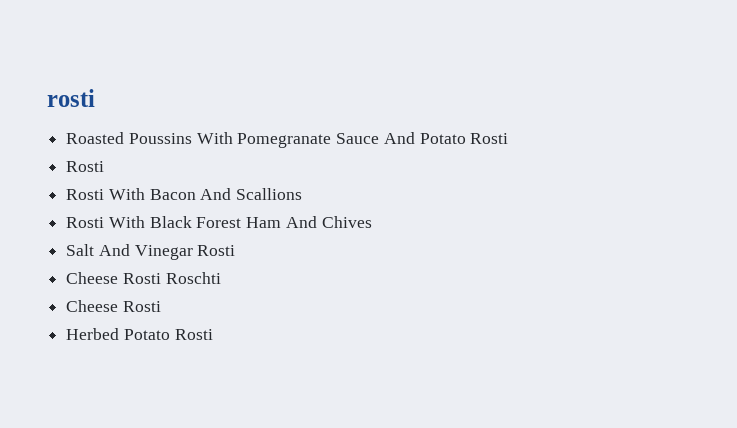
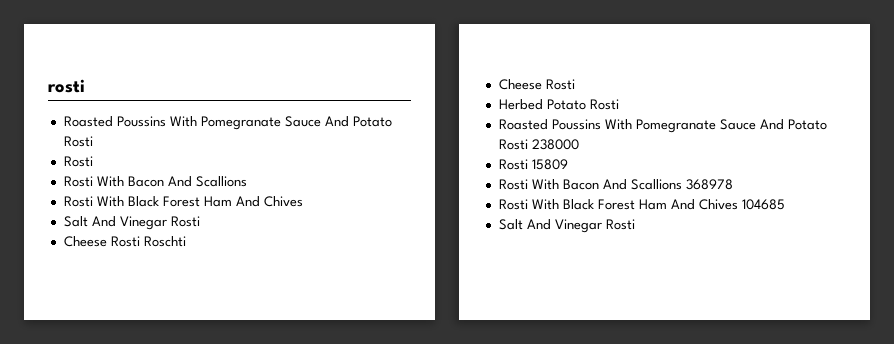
+ Roasted Poussins With Pomegranate Sauce And Potato Rosti 238000
+ Rosti 15809
+ Rosti With Bacon And Scallions 368978
+ Rosti With Black Forest Ham And Chives 104685
+ Salt And Vinegar Rosti

